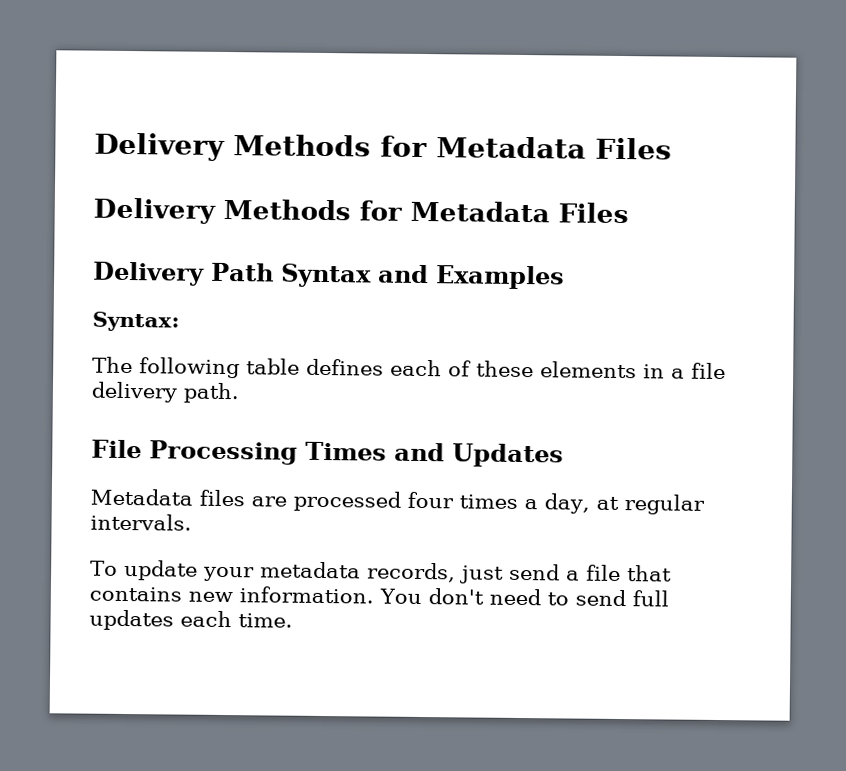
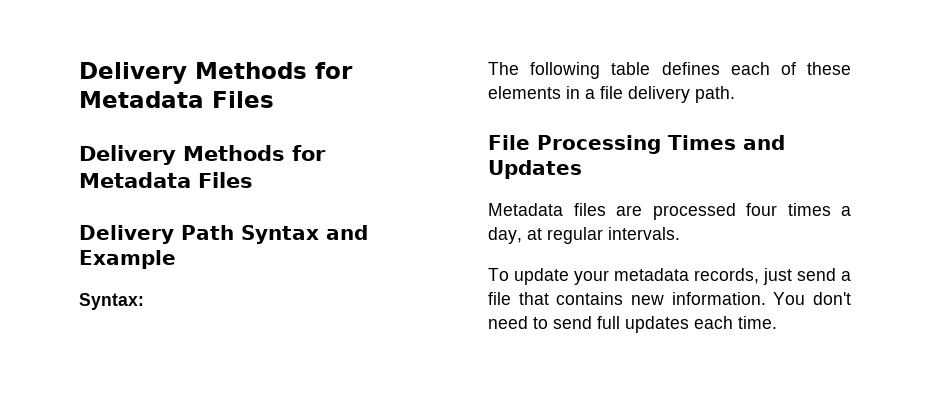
- Delivery Path Syntax and Examples
+ Delivery Path Syntax and Example

